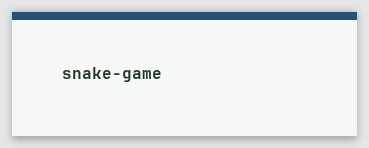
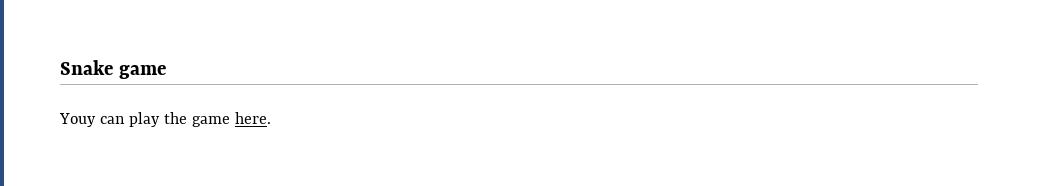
- snake-game
+ Snake game
+ Youy can play the game here.

